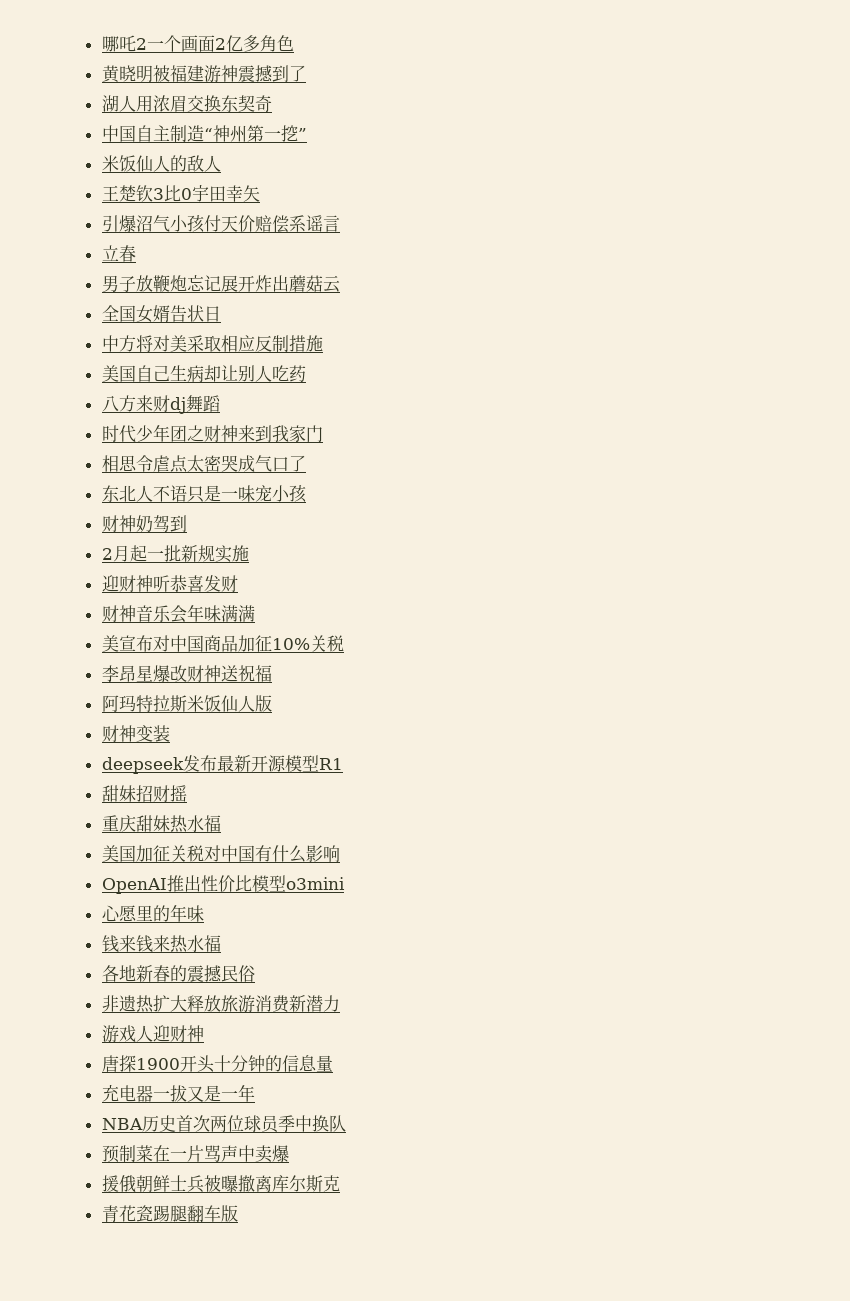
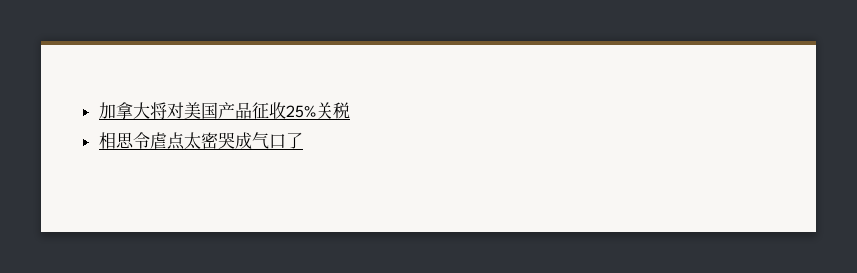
- 哪吒2一个画面2亿多角色
- 黄晓明被福建游神震撼到了
- 湖人用浓眉交换东契奇
- 中国自主制造“神州第一挖”
- 米饭仙人的敌人
- 王楚钦3比0宇田幸矢
- 引爆沼气小孩付天价赔偿系谣言
- 立春
- 男子放鞭炮忘记展开炸出蘑菇云
- 全国女婿告状日
- 中方将对美采取相应反制措施
- 美国自己生病却让别人吃药
- 八方来财dj舞蹈
- 时代少年团之财神来到我家门
+ 加拿大将对美国产品征收25%关税
- 东北人不语只是一味宠小孩
- 财神奶驾到
- 2月起一批新规实施
- 迎财神听恭喜发财
- 财神音乐会年味满满
- 美宣布对中国商品加征10%关税
- 李昂星爆改财神送祝福
- 阿玛特拉斯米饭仙人版
- 财神变装
- deepseek发布最新开源模型R1
- 甜妹招财摇
- 重庆甜妹热水福
- 美国加征关税对中国有什么影响
- OpenAI推出性价比模型o3mini
- 心愿里的年味
- 钱来钱来热水福
- 各地新春的震撼民俗
- 非遗热扩大释放旅游消费新潜力
- 游戏人迎财神
- 唐探1900开头十分钟的信息量
- 充电器一拔又是一年
- NBA历史首次两位球员季中换队
- 预制菜在一片骂声中卖爆
- 援俄朝鲜士兵被曝撤离库尔斯克
- 青花瓷踢腿翻车版

